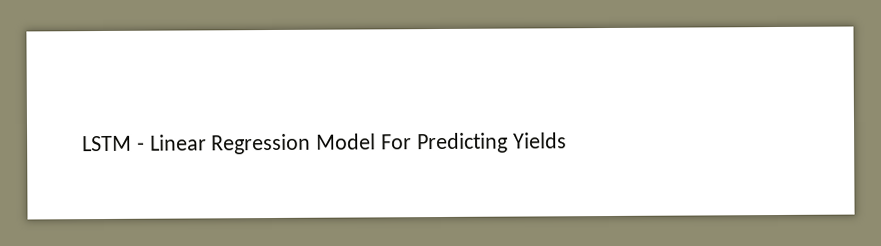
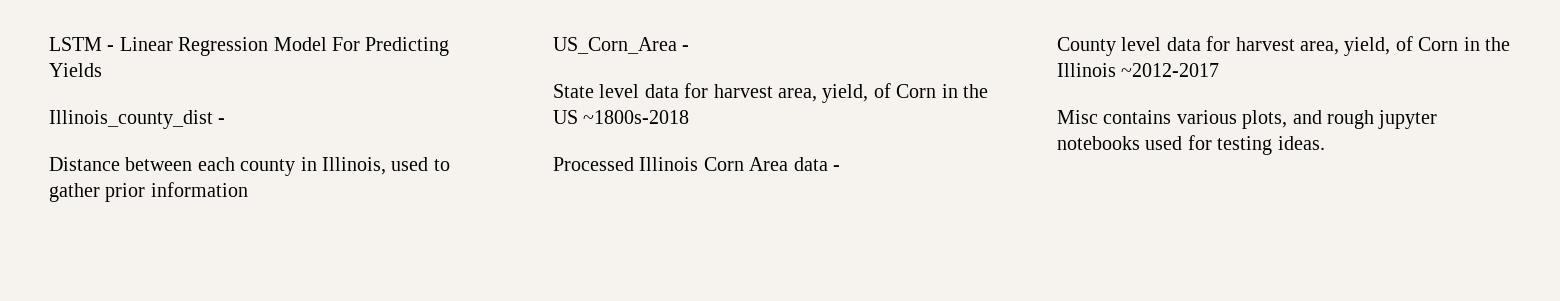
+ Illinois_county_dist -
+ Distance between each county in Illinois, used to gather prior information
+ US_Corn_Area -
+ State level data for harvest area, yield, of Corn in the US ~1800s-2018
+ Processed Illinois Corn Area data -
+ County level data for harvest area, yield, of Corn in the Illinois ~2012-2017
+ Misc contains various plots, and rough jupyter notebooks used for testing ideas.

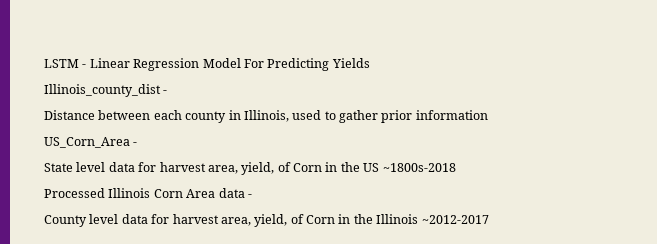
- Misc contains various plots, and rough jupyter notebooks used for testing ideas.

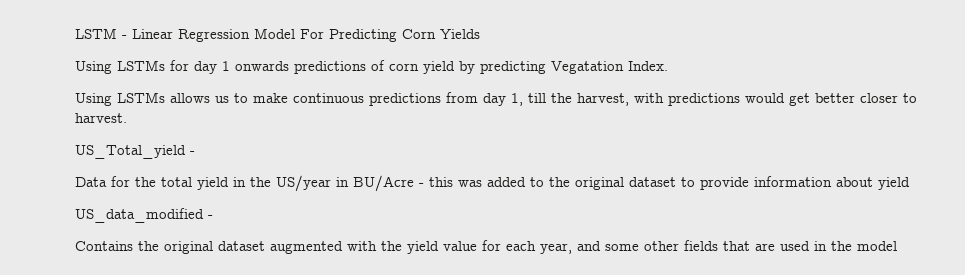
- LSTM - Linear Regression Model For Predicting Yields
+ LSTM - Linear Regression Model For Predicting Corn Yields
- Illinois_county_dist -
- Distance between each county in Illinois, used to gather prior information
- US_Corn_Area -
- State level data for harvest area, yield, of Corn in the US ~1800s-2018
- Processed Illinois Corn Area data -
- County level data for harvest area, yield, of Corn in the Illinois ~2012-2017
+ Using LSTMs for day 1 onwards predictions of corn yield by predicting Vegatation Index.
+ Using LSTMs allows us to make continuous predictions from day 1, till the harvest, with predictions would get better closer to harvest.
+ US_Total_yield -
+ Data for the total yield in the US/year in BU/Acre - this was added to the original dataset to provide information about yield
+ US_data_modified -
+ Contains the original dataset augmented with the yield value for each year, and some other fields that are used in the model

